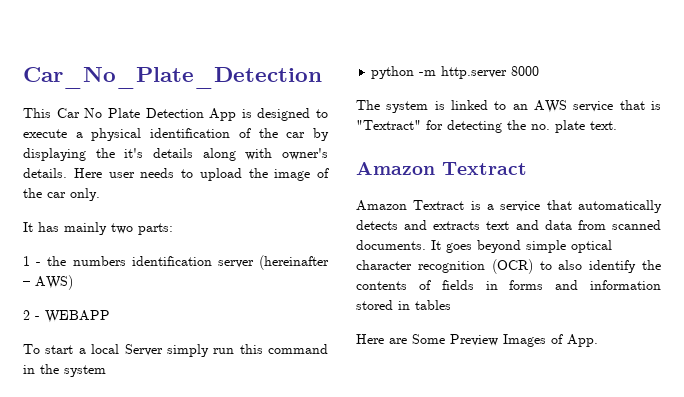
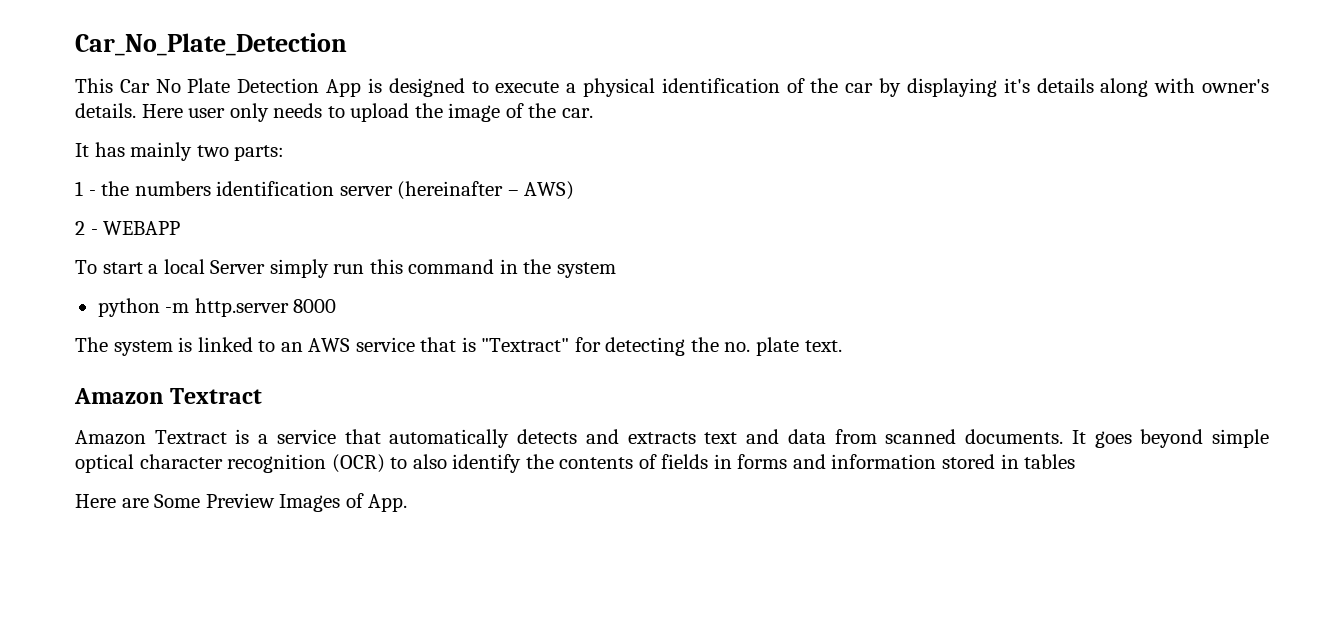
- This Car No Plate Detection App is designed to execute a physical identification of the car by displaying the it's details along with owner's details.
+ This Car No Plate Detection App is designed to execute a physical identification of the car by displaying it's details along with owner's details.
- Here user needs to upload the image of the car only.
+ Here user only needs to upload the image of the car.

